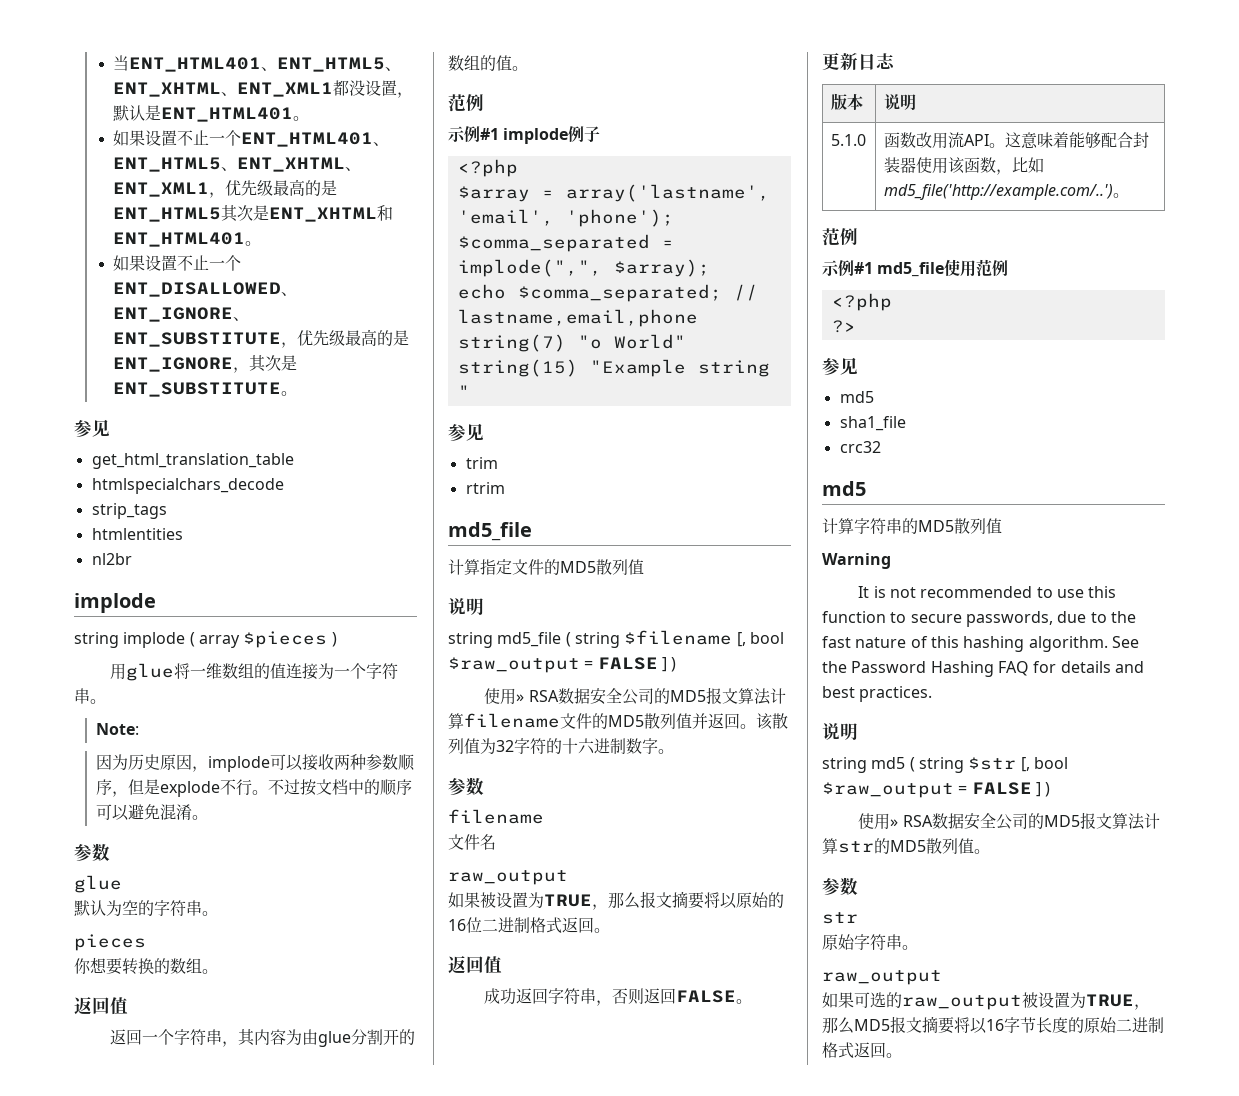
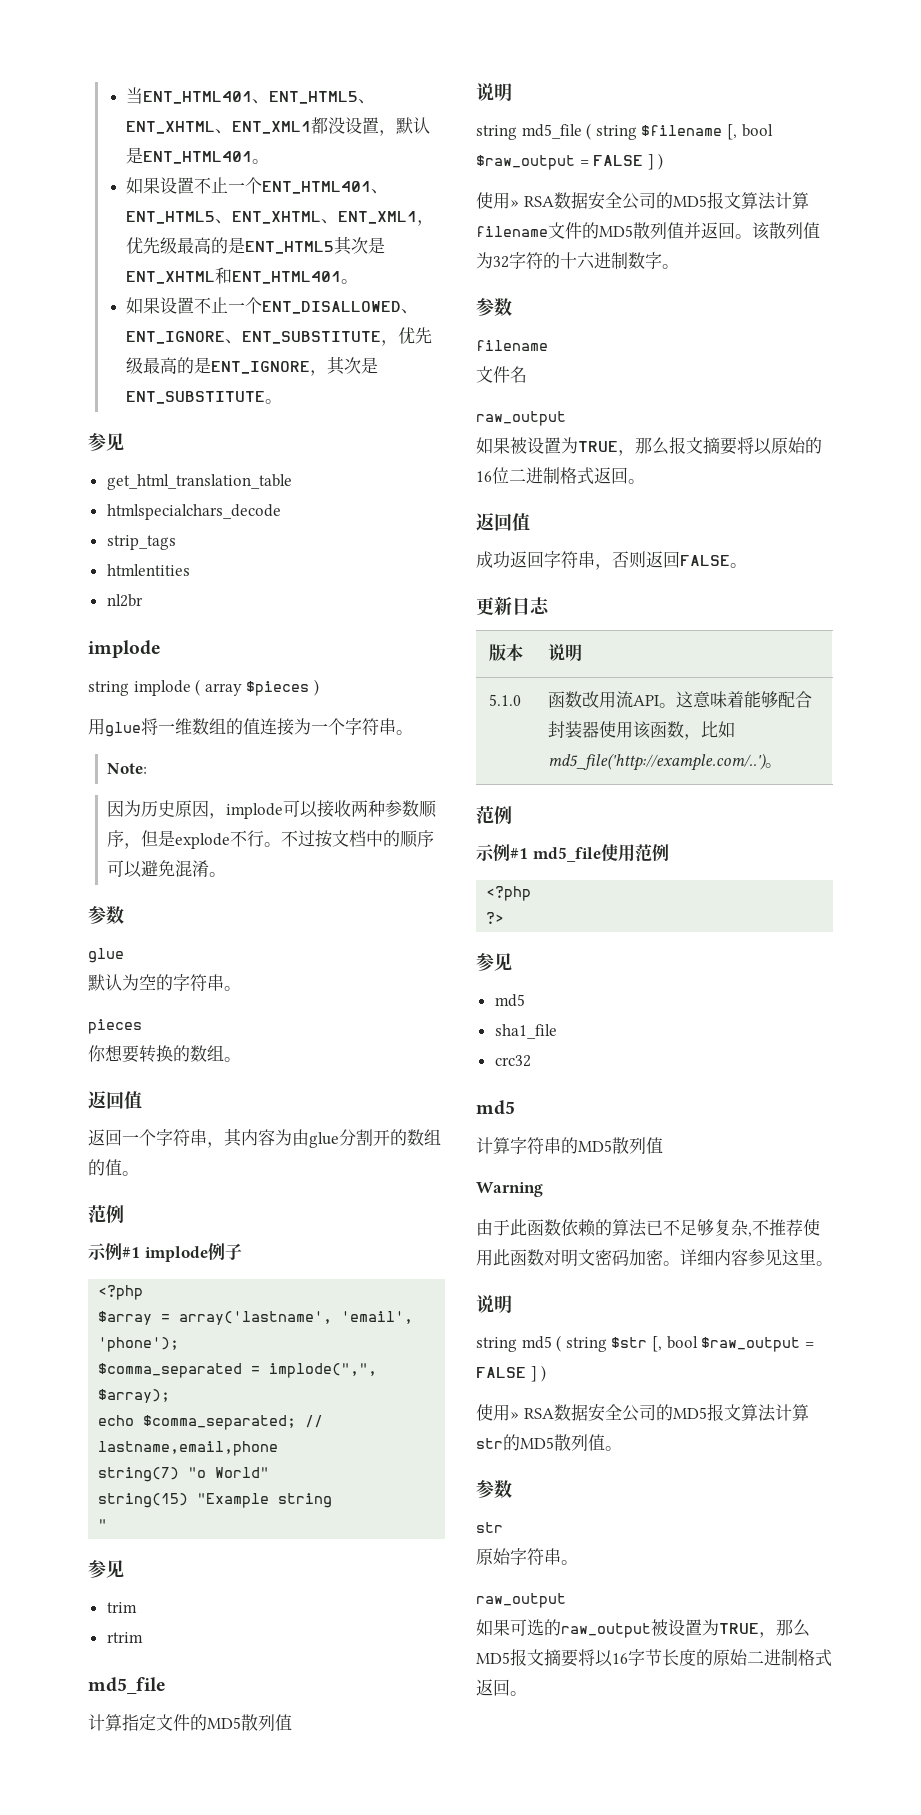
- It is not recommended to use this function to secure passwords, due to the fast nature of this hashing algorithm. See the Password Hashing FAQ for details and best practices.
+ 由于此函数依赖的算法已不足够复杂,不推荐使用此函数对明文密码加密。详细内容参见这里。

